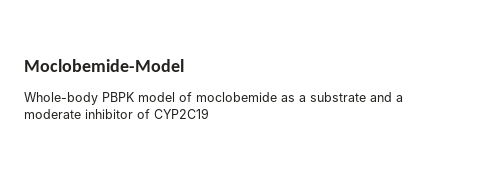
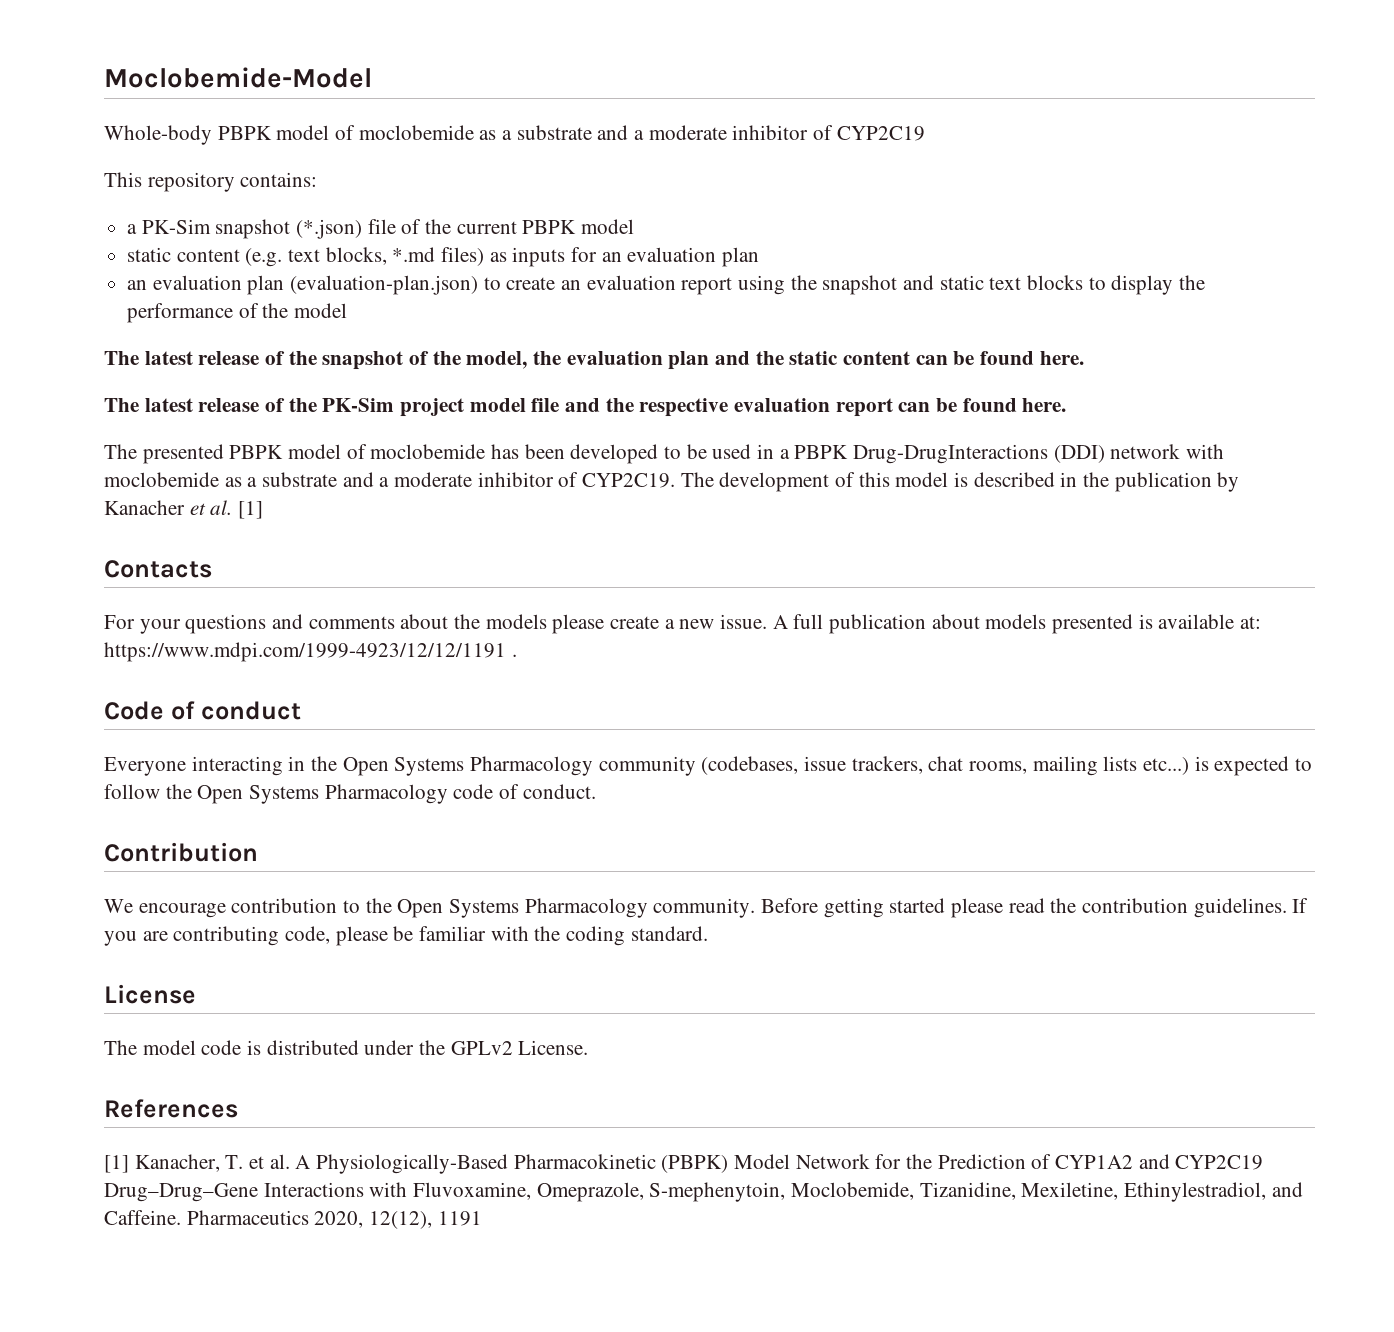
+ This repository contains:
+ a PK-Sim snapshot (*.json) file of the current PBPK model
+ static content (e.g. text blocks, *.md files) as inputs for an evaluation plan
+ an evaluation plan (evaluation-plan.json) to create an evaluation report using the snapshot and static text blocks to display the performance of the model
+ The latest release of the snapshot of the model, the evaluation plan and the static content can be found here.
+ The latest release of the PK-Sim project model file and the respective evaluation report can be found here.
+ The presented PBPK model of moclobemide has been developed to be used in a PBPK Drug-DrugInteractions (DDI) network with moclobemide as a substrate and a moderate inhibitor of CYP2C19. The development of this model is described in the publication by Kanacher et al. [1]
+ Contacts
+ For your questions and comments about the models please create a new issue. A full publication about models presented is available at: https://www.mdpi.com/1999-4923/12/12/1191 .
+ Code of conduct
+ Everyone interacting in the Open Systems Pharmacology community (codebases, issue trackers, chat rooms, mailing lists etc...) is expected to follow the Open Systems Pharmacology code of conduct.
+ Contribution
+ We encourage contribution to the Open Systems Pharmacology community. Before getting started please read the contribution guidelines. If you are contributing code, please be familiar with the coding standard.
+ License
+ The model code is distributed under the GPLv2 License.
+ References
+ [1] Kanacher, T. et al. A Physiologically-Based Pharmacokinetic (PBPK) Model Network for the Prediction of CYP1A2 and CYP2C19 Drug–Drug–Gene Interactions with Fluvoxamine, Omeprazole, S-mephenytoin, Moclobemide, Tizanidine, Mexiletine, Ethinylestradiol, and Caffeine. Pharmaceutics 2020, 12(12), 1191

